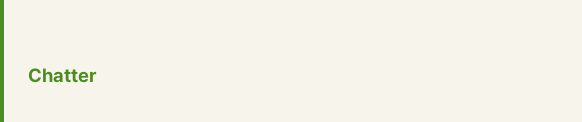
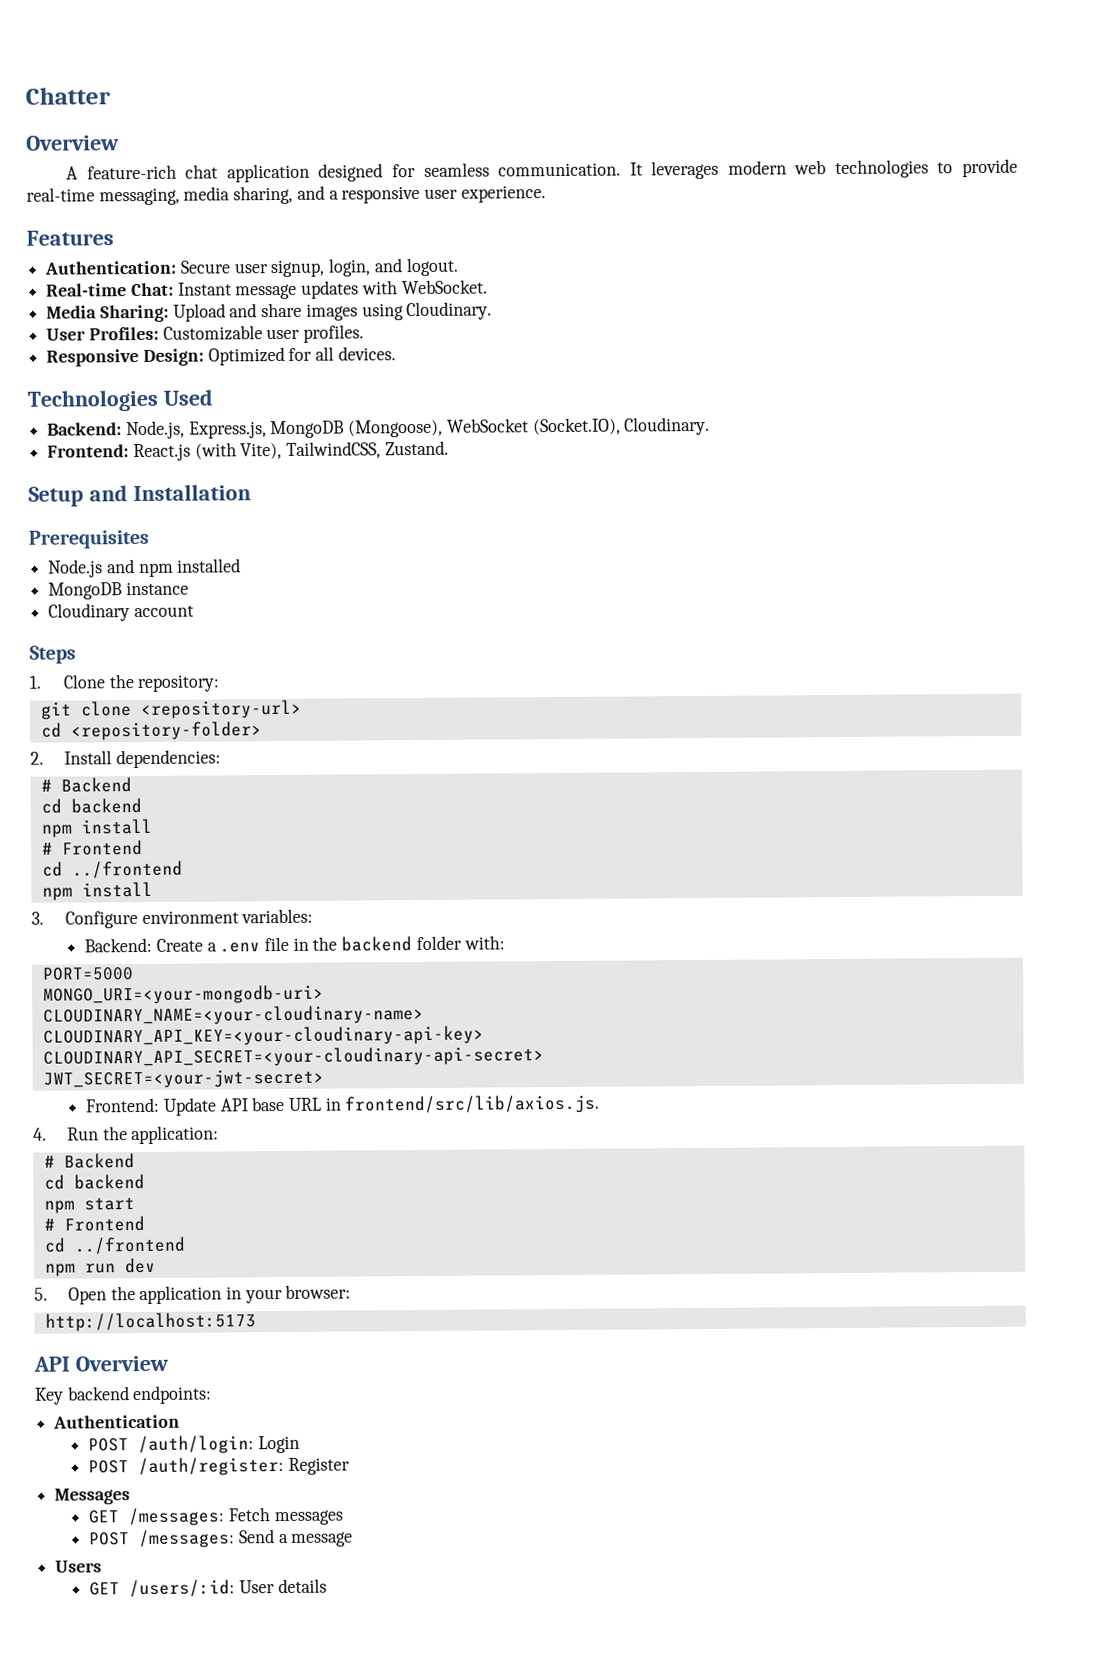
  Chatter
+ Overview
+ A feature-rich chat application designed for seamless communication. It leverages modern web technologies to provide real-time messaging, media sharing, and a responsive user experience.
+ Features
+ Authentication: Secure user signup, login, and logout.
+ Real-time Chat: Instant message updates with WebSocket.
+ Media Sharing: Upload and share images using Cloudinary.
+ User Profiles: Customizable user profiles.
+ Responsive Design: Optimized for all devices.
+ Technologies Used
+ Backend: Node.js, Express.js, MongoDB (Mongoose), WebSocket (Socket.IO), Cloudinary.
+ Frontend: React.js (with Vite), TailwindCSS, Zustand.
+ Setup and Installation
+ Prerequisites
+ Node.js and npm installed
+ MongoDB instance
+ Cloudinary account
+ Steps
+ 1. Clone the repository:
+ git clone <repository-url>
+ cd <repository-folder>
+ 2. Install dependencies:
+ # Backend
+ cd backend
+ npm install
+ # Frontend
+ cd ../frontend
+ npm install
+ 3. Configure environment variables:
+ Backend: Create a .env file in the backend folder with:
+ PORT=5000
+ MONGO_URI=<your-mongodb-uri>
+ CLOUDINARY_NAME=<your-cloudinary-name>
+ CLOUDINARY_API_KEY=<your-cloudinary-api-key>
+ CLOUDINARY_API_SECRET=<your-cloudinary-api-secret>
+ JWT_SECRET=<your-jwt-secret>
+ Frontend: Update API base URL in frontend/src/lib/axios.js.
+ 4. Run the application:
+ # Backend
+ cd backend
+ npm start
+ # Frontend
+ cd ../frontend
+ npm run dev
+ 5. Open the application in your browser:
+ http://localhost:5173
+ API Overview
+ Key backend endpoints:
+ Authentication
+ POST /auth/login: Login
+ POST /auth/register: Register
+ Messages
+ GET /messages: Fetch messages
+ POST /messages: Send a message
+ Users
+ GET /users/:id: User details

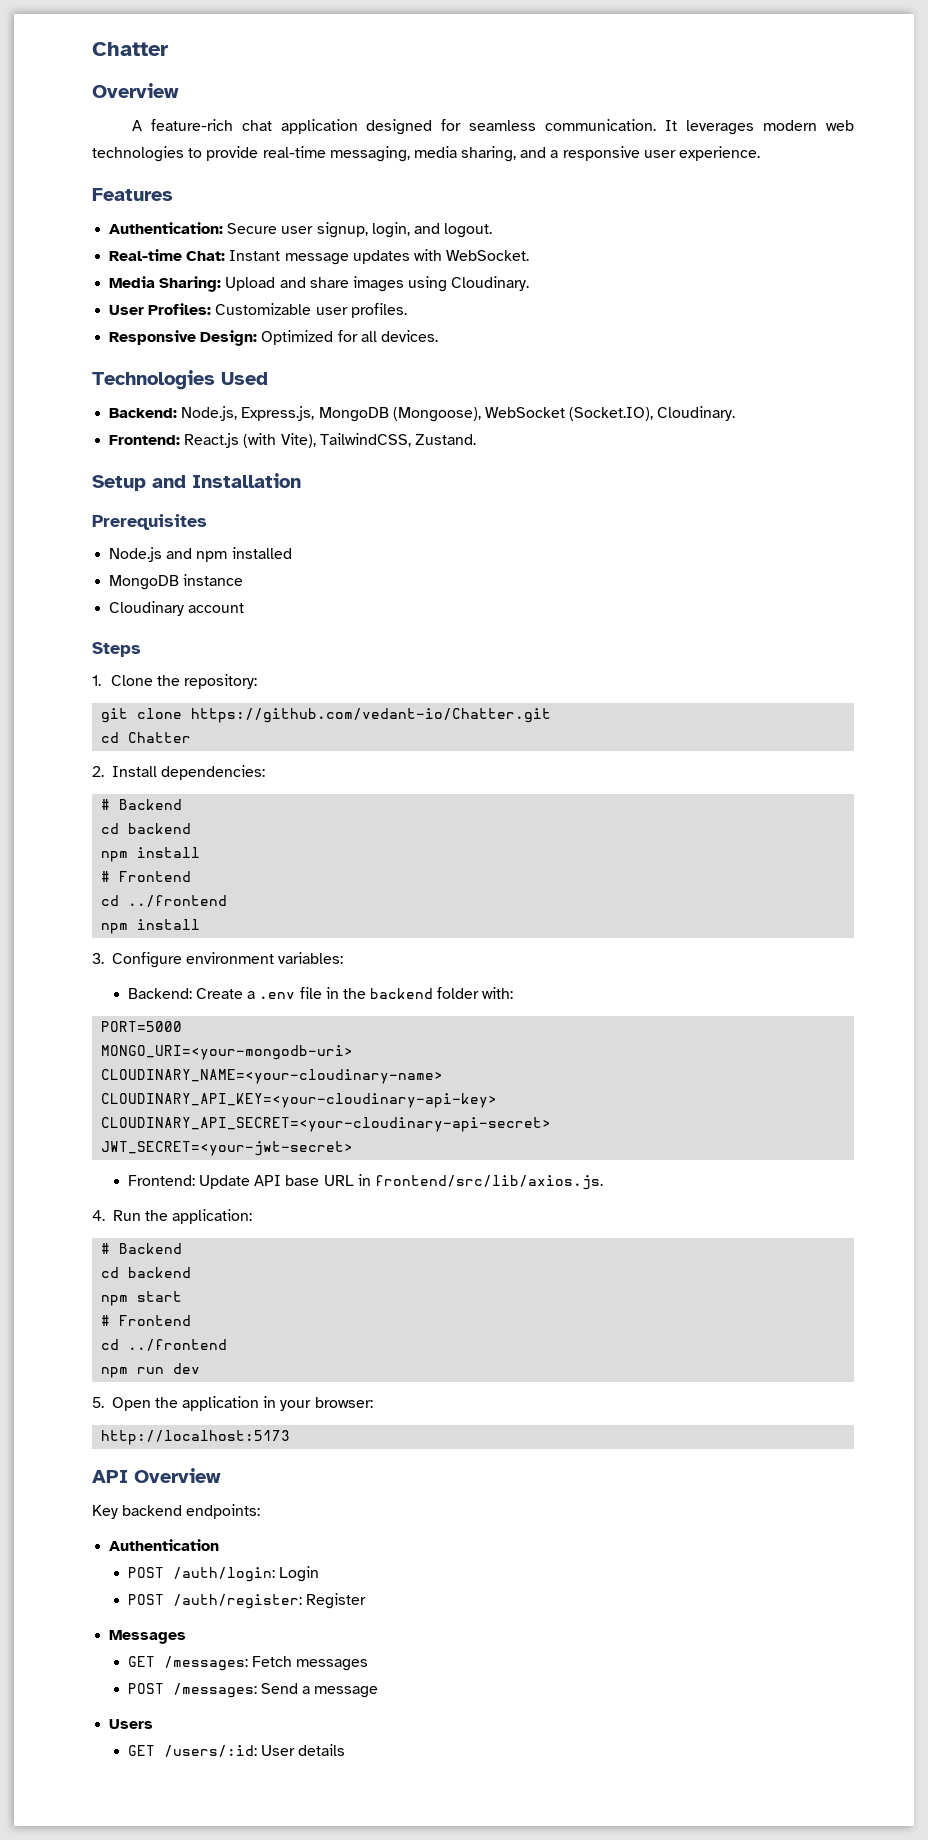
- git clone <repository-url>
- cd <repository-folder>
+ git clone https://github.com/vedant-io/Chatter.git
+ cd Chatter

